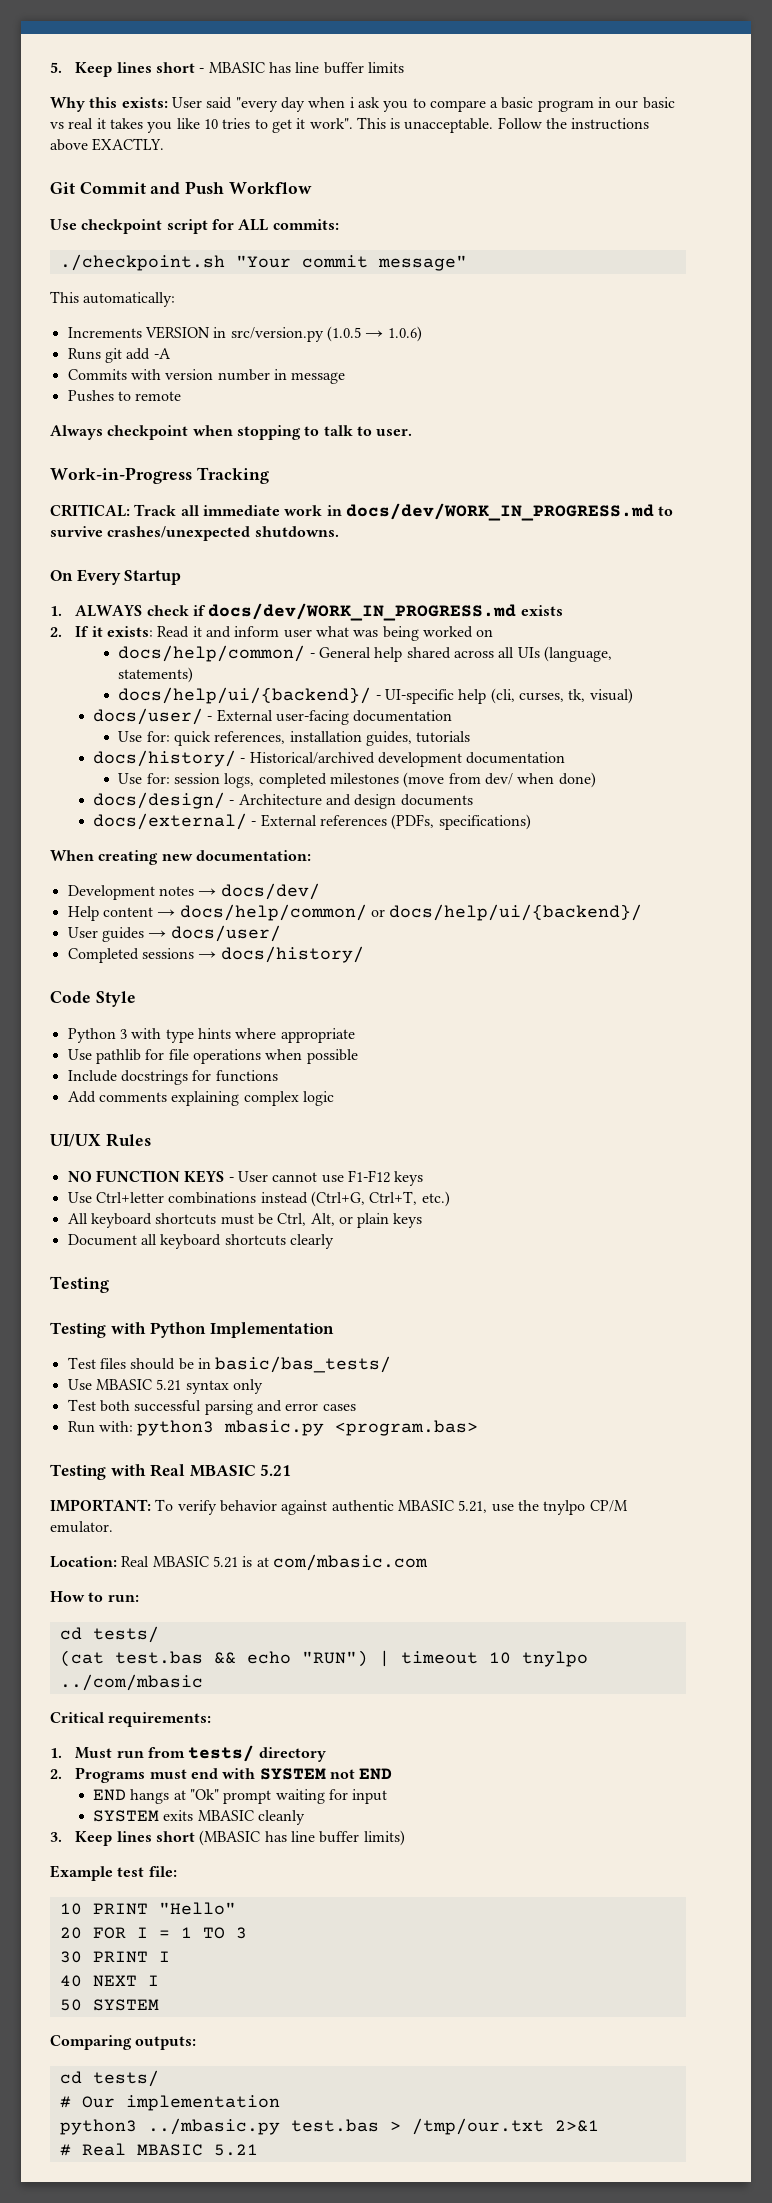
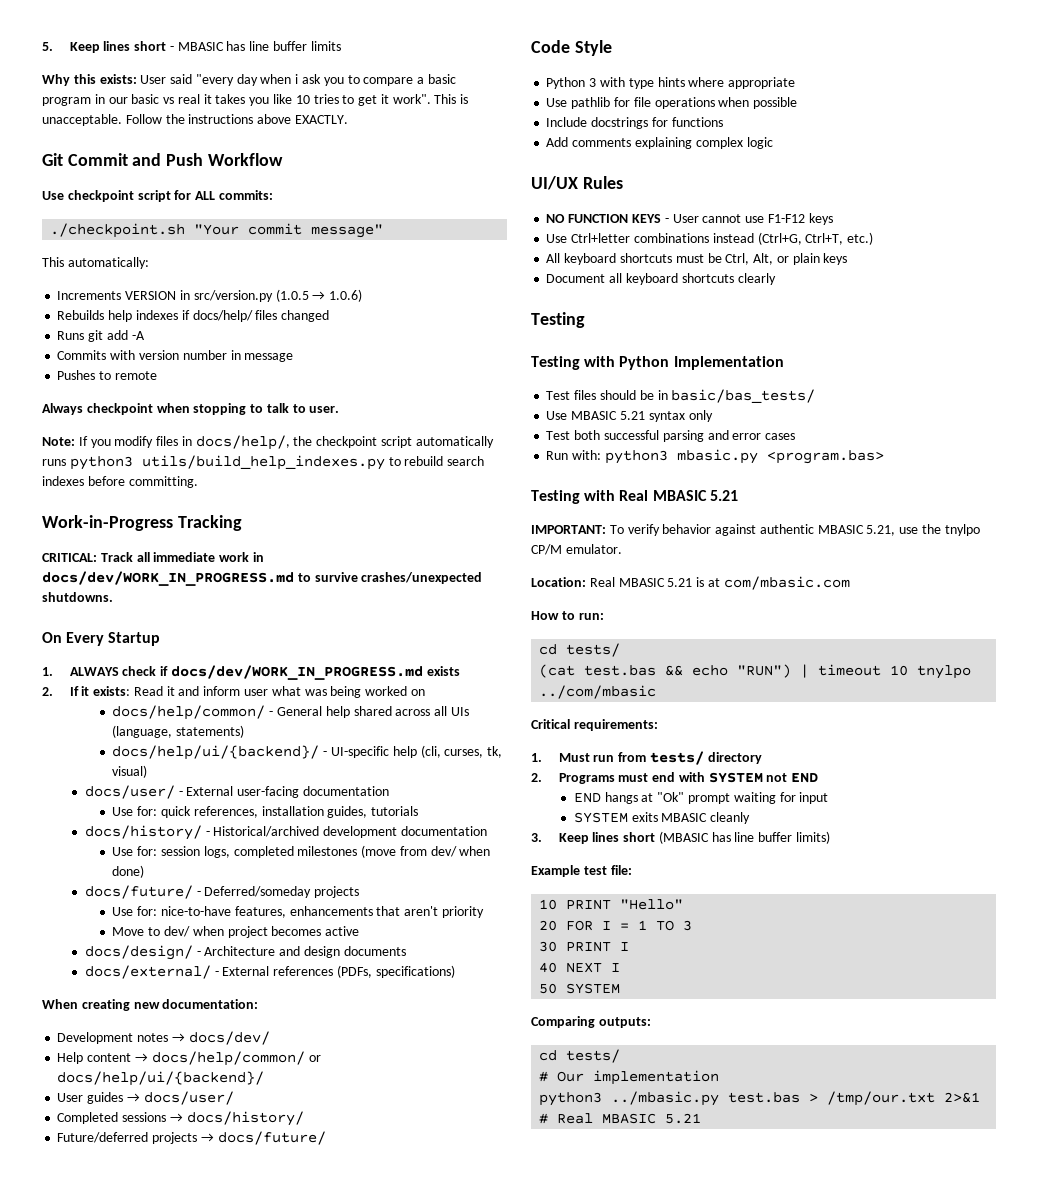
+ Rebuilds help indexes if docs/help/ files changed
+ Note: If you modify files in docs/help/, the checkpoint script automatically runs python3 utils/build_help_indexes.py to rebuild search indexes before committing.
+ docs/future/ - Deferred/someday projects
+ Use for: nice-to-have features, enhancements that aren't priority
+ Move to dev/ when project becomes active
+ Future/deferred projects → docs/future/

